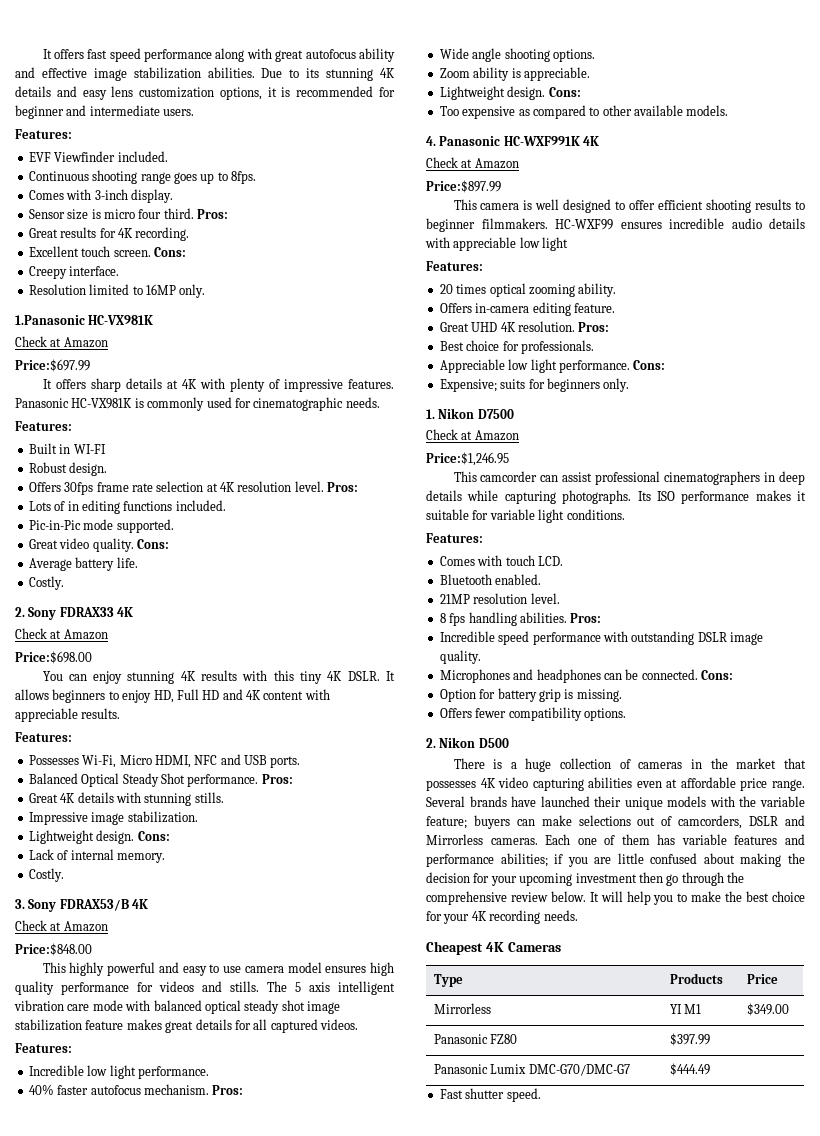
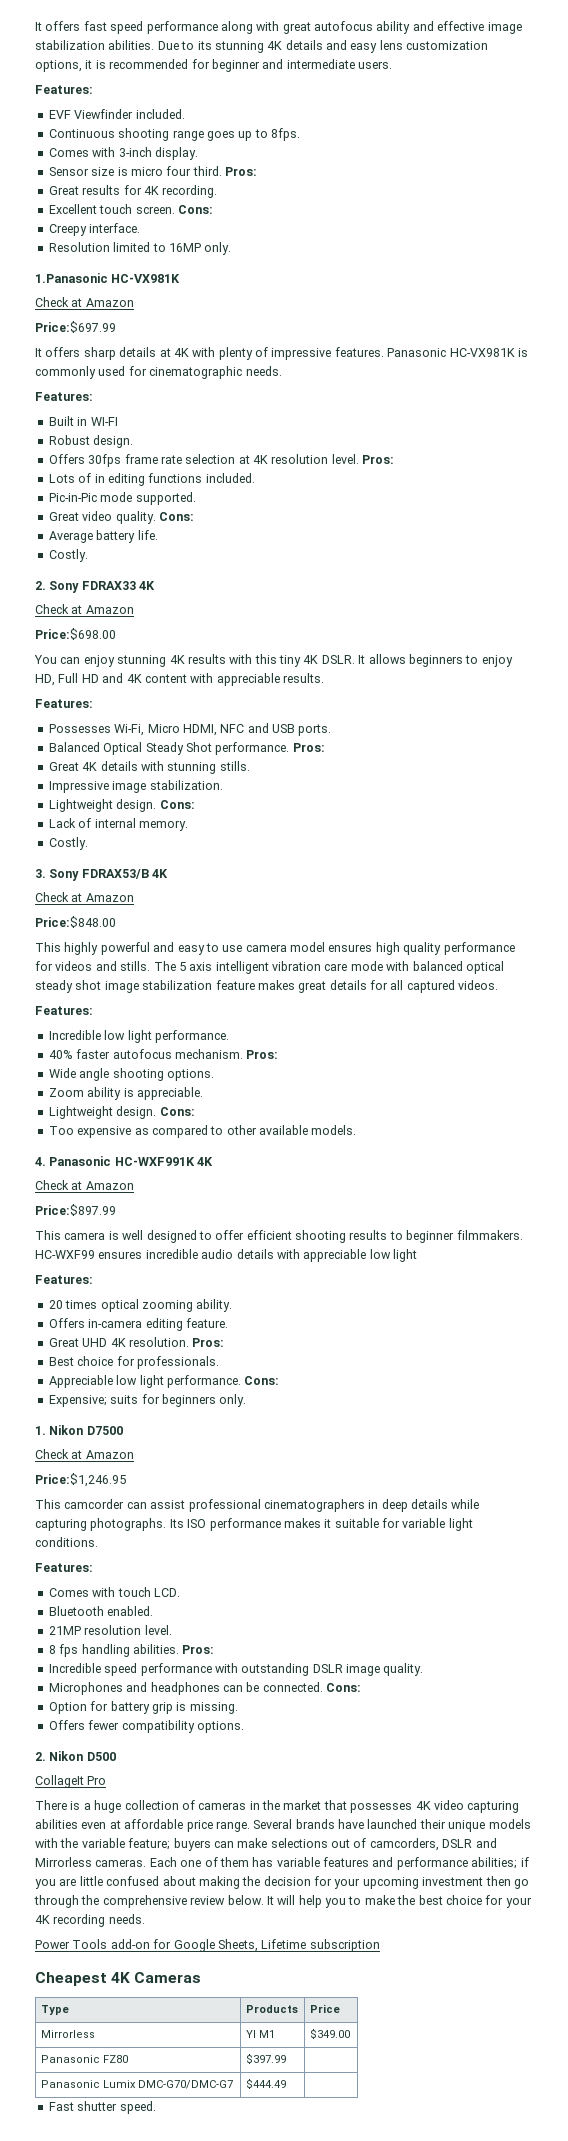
+ CollageIt Pro
+ Power Tools add-on for Google Sheets, Lifetime subscription

